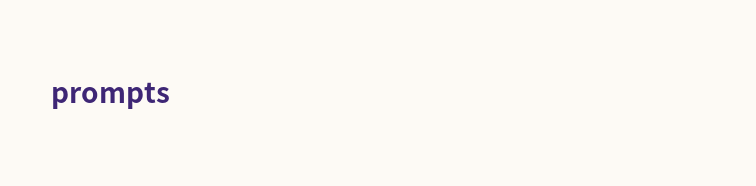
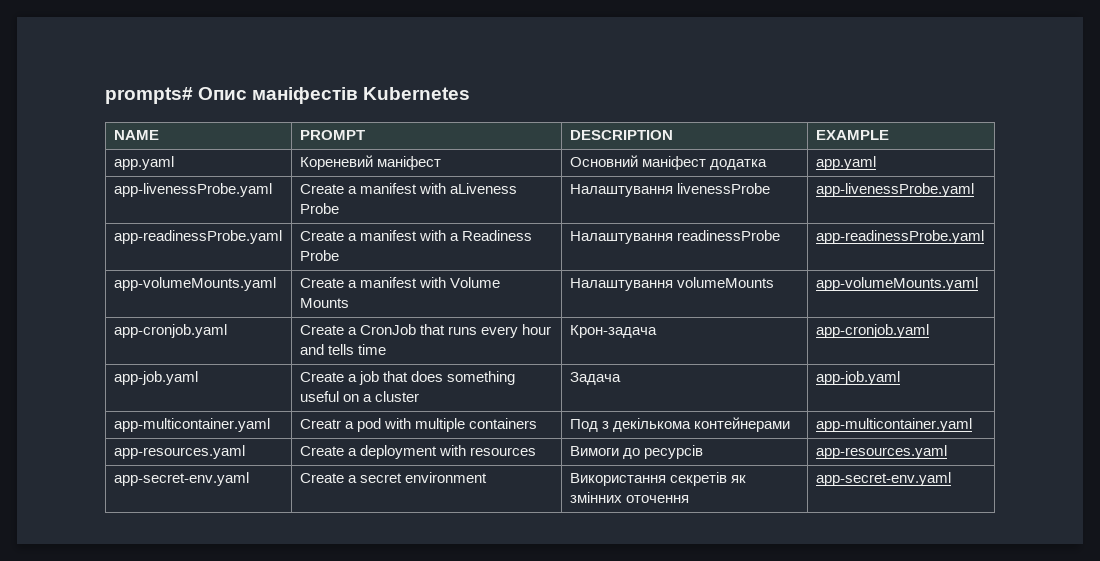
- prompts
+ prompts# Опис маніфестів Kubernetes
+ NAME | PROMPT | DESCRIPTION | EXAMPLE
+ app.yaml | Кореневий маніфест | Основний маніфест додатка | app.yaml
+ app-livenessProbe.yaml | Create a manifest with aLiveness Probe | Налаштування livenessProbe | app-livenessProbe.yaml
+ app-readinessProbe.yaml | Create a manifest with a Readiness Probe | Налаштування readinessProbe | app-readinessProbe.yaml
+ app-volumeMounts.yaml | Create a manifest with Volume Mounts | Налаштування volumeMounts | app-volumeMounts.yaml
+ app-cronjob.yaml | Create a CronJob that runs every hour and tells time | Крон-задача | app-cronjob.yaml
+ app-job.yaml | Create a job that does something useful on a cluster | Задача | app-job.yaml
+ app-multicontainer.yaml | Creatr a pod with multiple containers | Под з декількома контейнерами | app-multicontainer.yaml
+ app-resources.yaml | Create a deployment with resources | Вимоги до ресурсів | app-resources.yaml
+ app-secret-env.yaml | Create a secret environment | Використання секретів як змінних оточення | app-secret-env.yaml

